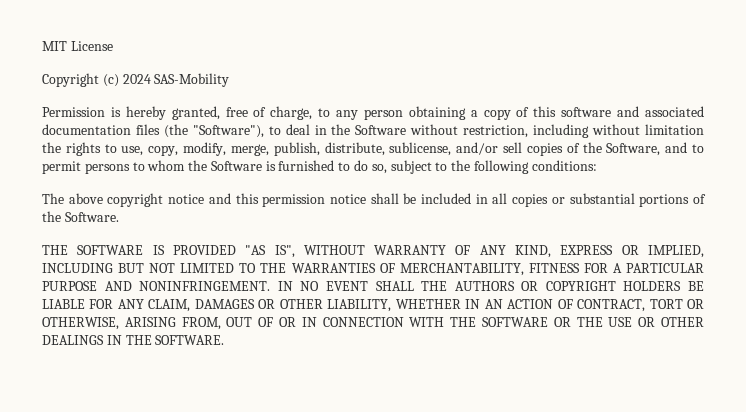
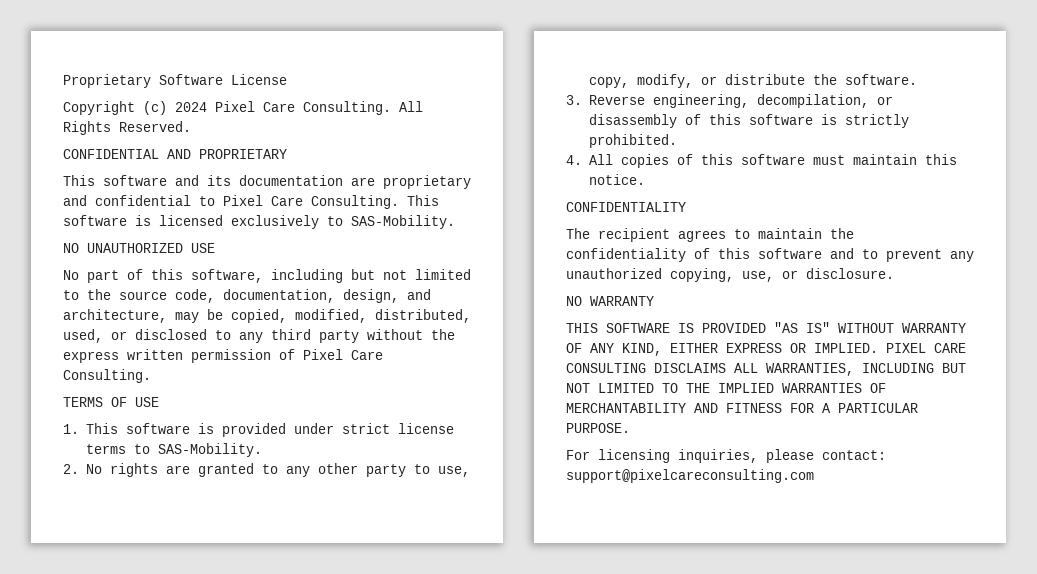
- MIT License
+ Proprietary Software License
- Copyright (c) 2024 SAS-Mobility
- Permission is hereby granted, free of charge, to any person obtaining a copy of this software and associated documentation files (the "Software"), to deal in the Software without restriction, including without limitation the rights to use, copy, modify, merge, publish, distribute, sublicense, and/or sell copies of the Software, and to permit persons to whom the Software is furnished to do so, subject to the following conditions:
- The above copyright notice and this permission notice shall be included in all copies or substantial portions of the Software.
- THE SOFTWARE IS PROVIDED "AS IS", WITHOUT WARRANTY OF ANY KIND, EXPRESS OR IMPLIED, INCLUDING BUT NOT LIMITED TO THE WARRANTIES OF MERCHANTABILITY, FITNESS FOR A PARTICULAR PURPOSE AND NONINFRINGEMENT. IN NO EVENT SHALL THE AUTHORS OR COPYRIGHT HOLDERS BE LIABLE FOR ANY CLAIM, DAMAGES OR OTHER LIABILITY, WHETHER IN AN ACTION OF CONTRACT, TORT OR OTHERWISE, ARISING FROM, OUT OF OR IN CONNECTION WITH THE SOFTWARE OR THE USE OR OTHER DEALINGS IN THE SOFTWARE.
+ Copyright (c) 2024 Pixel Care Consulting. All Rights Reserved.
+ CONFIDENTIAL AND PROPRIETARY
+ This software and its documentation are proprietary and confidential to Pixel Care Consulting. This software is licensed exclusively to SAS-Mobility.
+ NO UNAUTHORIZED USE
+ No part of this software, including but not limited to the source code, documentation, design, and architecture, may be copied, modified, distributed, used, or disclosed to any third party without the express written permission of Pixel Care Consulting.
+ TERMS OF USE
+ 1. This software is provided under strict license terms to SAS-Mobility.
+ 2. No rights are granted to any other party to use, copy, modify, or distribute the software.
+ 3. Reverse engineering, decompilation, or disassembly of this software is strictly prohibited.
+ 4. All copies of this software must maintain this notice.
+ CONFIDENTIALITY
+ The recipient agrees to maintain the confidentiality of this software and to prevent any unauthorized copying, use, or disclosure.
+ NO WARRANTY
+ THIS SOFTWARE IS PROVIDED "AS IS" WITHOUT WARRANTY OF ANY KIND, EITHER EXPRESS OR IMPLIED. PIXEL CARE CONSULTING DISCLAIMS ALL WARRANTIES, INCLUDING BUT NOT LIMITED TO THE IMPLIED WARRANTIES OF MERCHANTABILITY AND FITNESS FOR A PARTICULAR PURPOSE.
+ For licensing inquiries, please contact: support@pixelcareconsulting.com

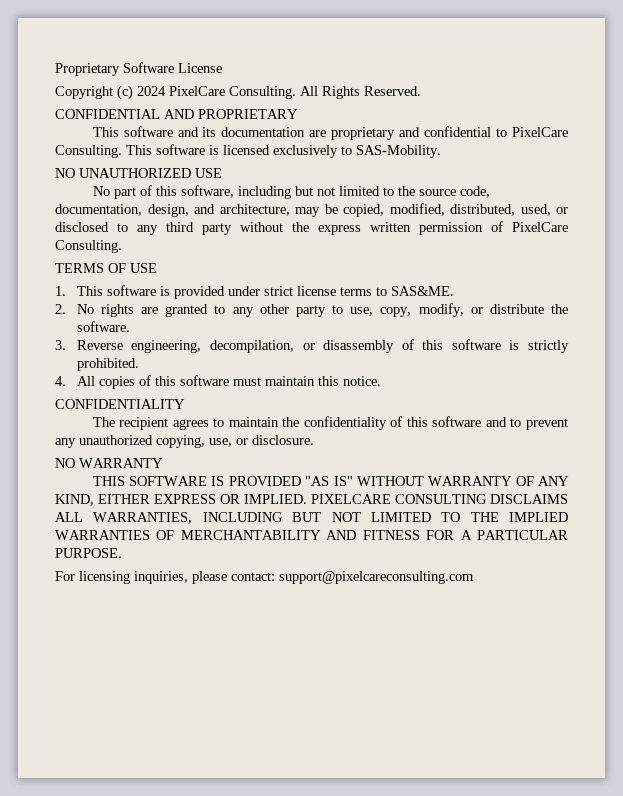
- Copyright (c) 2024 Pixel Care Consulting.
+ Copyright (c) 2024 PixelCare Consulting.
- This software and its documentation are proprietary and confidential to Pixel Care Consulting.
+ This software and its documentation are proprietary and confidential to PixelCare Consulting.
- No part of this software, including but not limited to the source code, documentation, design, and architecture, may be copied, modified, distributed, used, or disclosed to any third party without the express written permission of Pixel Care Consulting.
+ No part of this software, including but not limited to the source code, documentation, design, and architecture, may be copied, modified, distributed, used, or disclosed to any third party without the express written permission of PixelCare Consulting.
- 1. This software is provided under strict license terms to SAS-Mobility.
+ 1. This software is provided under strict license terms to SAS&ME.
- PIXEL CARE CONSULTING DISCLAIMS ALL WARRANTIES, INCLUDING BUT NOT LIMITED TO THE IMPLIED WARRANTIES OF MERCHANTABILITY AND FITNESS FOR A PARTICULAR PURPOSE.
+ PIXELCARE CONSULTING DISCLAIMS ALL WARRANTIES, INCLUDING BUT NOT LIMITED TO THE IMPLIED WARRANTIES OF MERCHANTABILITY AND FITNESS FOR A PARTICULAR PURPOSE.

